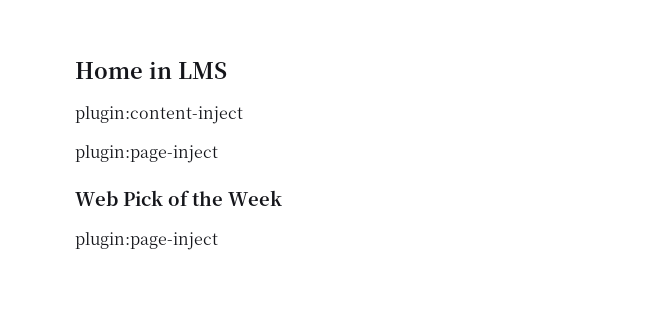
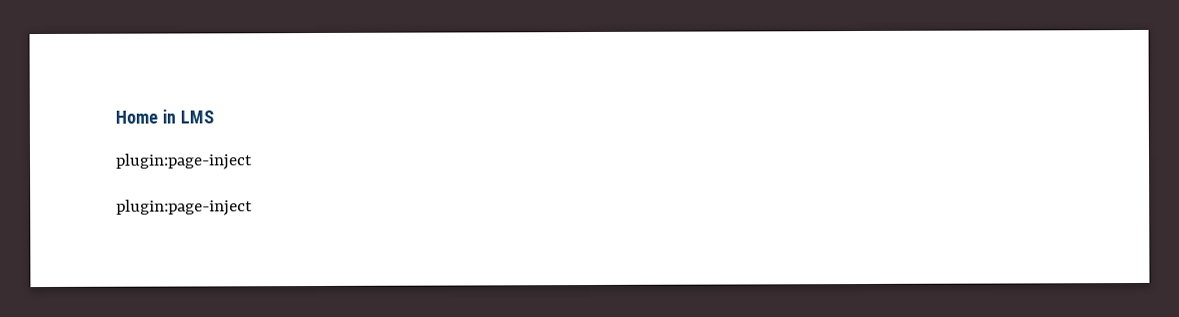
  Home in LMS
- plugin:content-inject
  plugin:page-inject
- Web Pick of the Week

